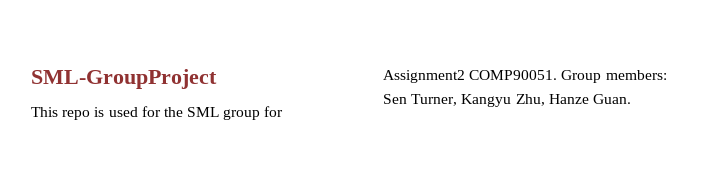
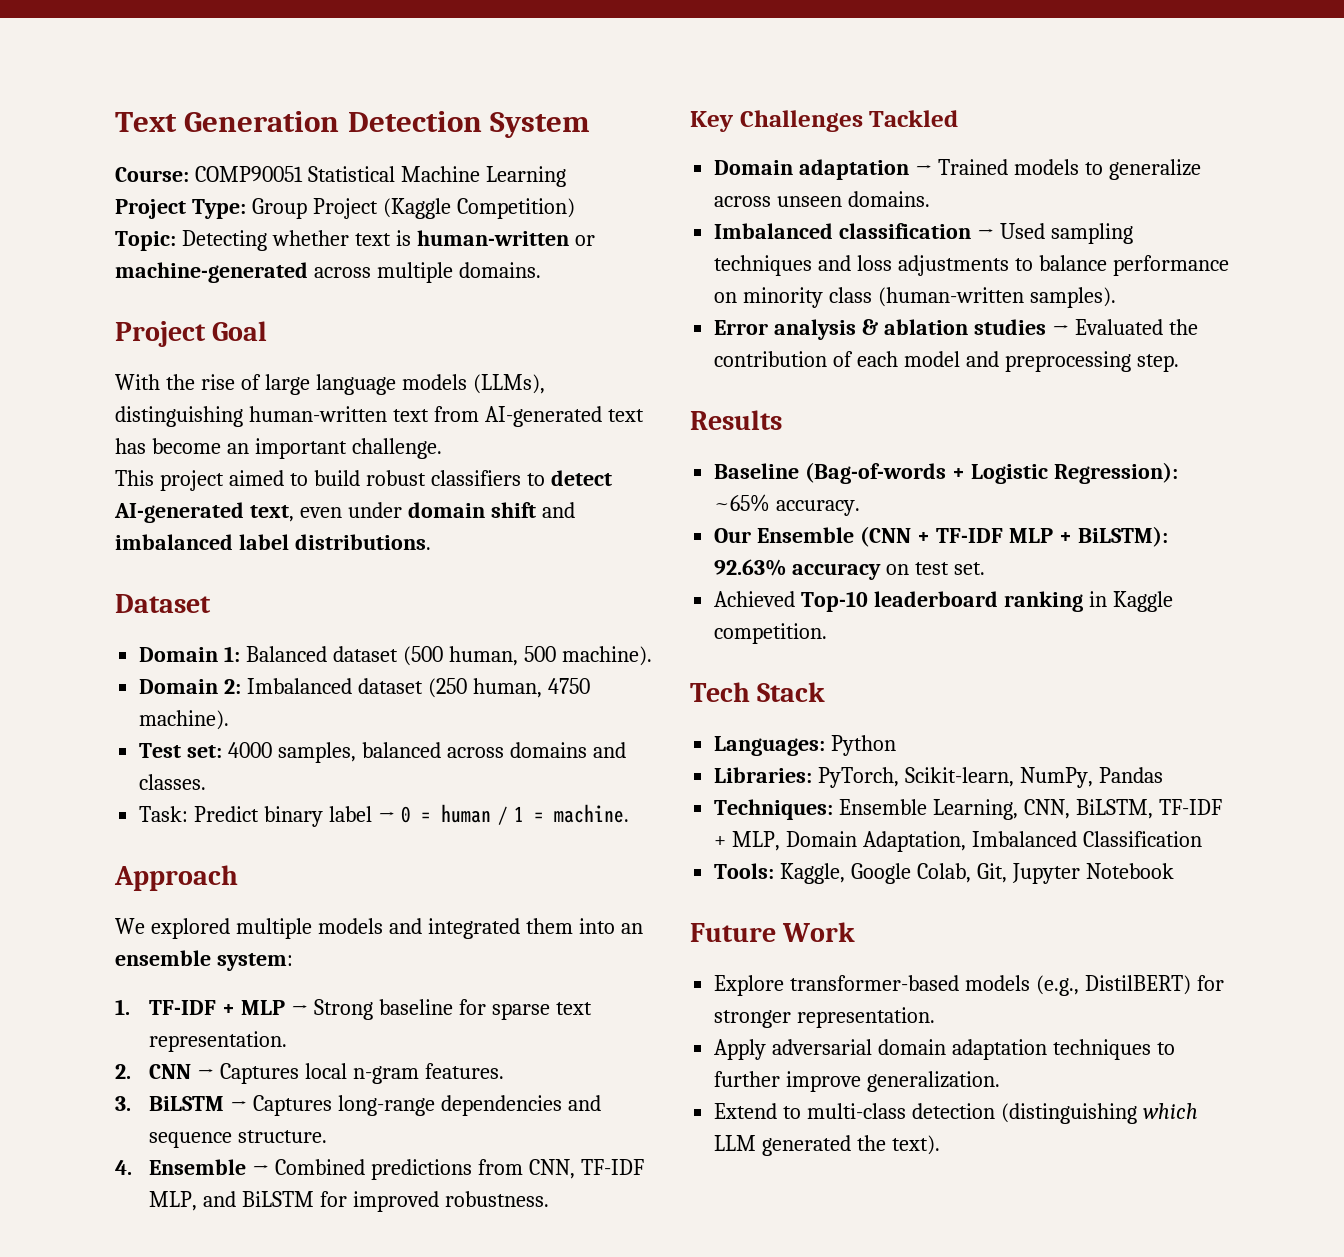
- SML-GroupProject
- This repo is used for the SML group for Assignment2 COMP90051. Group members: Sen Turner, Kangyu Zhu, Hanze Guan.
+ Text Generation Detection System
+ Course: COMP90051 Statistical Machine Learning
+ Project Type: Group Project (Kaggle Competition)
+ Topic: Detecting whether text is human-written or machine-generated across multiple domains.
+ Project Goal
+ With the rise of large language models (LLMs), distinguishing human-written text from AI-generated text has become an important challenge.
+ This project aimed to build robust classifiers to detect AI-generated text, even under domain shift and imbalanced label distributions.
+ Dataset
+ Domain 1: Balanced dataset (500 human, 500 machine).
+ Domain 2: Imbalanced dataset (250 human, 4750 machine).
+ Test set: 4000 samples, balanced across domains and classes.
+ Task: Predict binary label → 0 = human / 1 = machine.
+ Approach
+ We explored multiple models and integrated them into an ensemble system:
+ 1. TF-IDF + MLP → Strong baseline for sparse text representation.
+ 2. CNN → Captures local n-gram features.
+ 3. BiLSTM → Captures long-range dependencies and sequence structure.
+ 4. Ensemble → Combined predictions from CNN, TF-IDF MLP, and BiLSTM for improved robustness.
+ Key Challenges Tackled
+ Domain adaptation → Trained models to generalize across unseen domains.
+ Imbalanced classification → Used sampling techniques and loss adjustments to balance performance on minority class (human-written samples).
+ Error analysis & ablation studies → Evaluated the contribution of each model and preprocessing step.
+ Results
+ Baseline (Bag-of-words + Logistic Regression): ~65% accuracy.
+ Our Ensemble (CNN + TF-IDF MLP + BiLSTM): 92.63% accuracy on test set.
+ Achieved Top-10 leaderboard ranking in Kaggle competition.
+ Tech Stack
+ Languages: Python
+ Libraries: PyTorch, Scikit-learn, NumPy, Pandas
+ Techniques: Ensemble Learning, CNN, BiLSTM, TF-IDF + MLP, Domain Adaptation, Imbalanced Classification
+ Tools: Kaggle, Google Colab, Git, Jupyter Notebook
+ Future Work
+ Explore transformer-based models (e.g., DistilBERT) for stronger representation.
+ Apply adversarial domain adaptation techniques to further improve generalization.
+ Extend to multi-class detection (distinguishing which LLM generated the text).

